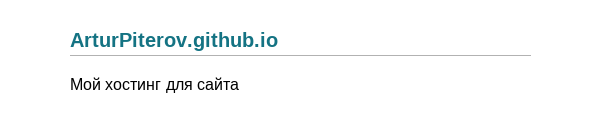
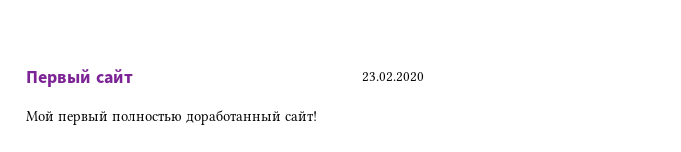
- ArturPiterov.github.io
+ Первый сайт
- Мой хостинг для сайта
+ Мой первый полностью доработанный сайт! 23.02.2020

